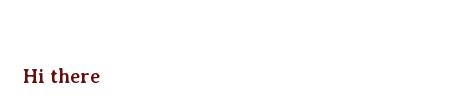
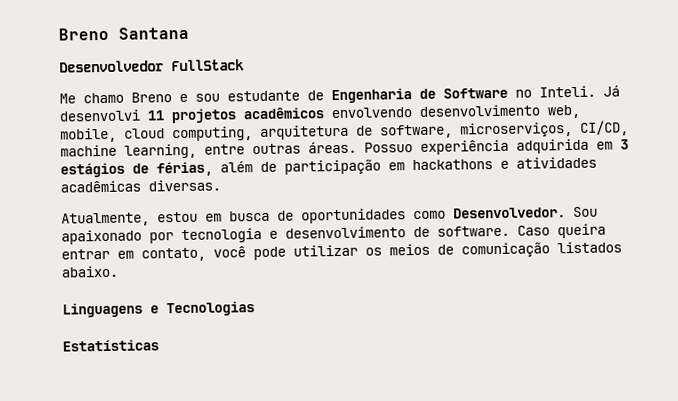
- Hi there
+ Breno Santana
+ Desenvolvedor FullStack
+ Me chamo Breno e sou estudante de Engenharia de Software no Inteli. Já desenvolvi 11 projetos acadêmicos envolvendo desenvolvimento web, mobile, cloud computing, arquitetura de software, microserviços, CI/CD, machine learning, entre outras áreas. Possuo experiência adquirida em 3 estágios de férias, além de participação em hackathons e atividades acadêmicas diversas.
+ Atualmente, estou em busca de oportunidades como Desenvolvedor. Sou apaixonado por tecnologia e desenvolvimento de software. Caso queira entrar em contato, você pode utilizar os meios de comunicação listados abaixo.
+ Linguagens e Tecnologias
+ Estatísticas

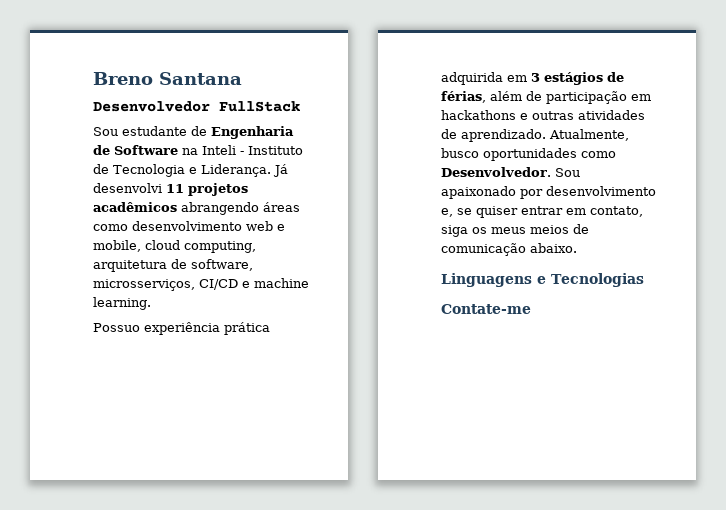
- Me chamo Breno e sou estudante de Engenharia de Software no Inteli.
+ Sou estudante de Engenharia de Software na Inteli - Instituto de Tecnologia e Liderança.
- Já desenvolvi 11 projetos acadêmicos envolvendo desenvolvimento web, mobile, cloud computing, arquitetura de software, microserviços, CI/CD, machine learning, entre outras áreas. Possuo experiência adquirida em 3 estágios de férias, além de participação em hackathons e atividades acadêmicas diversas.
- Atualmente, estou em busca de oportunidades como Desenvolvedor.
+ Já desenvolvi 11 projetos acadêmicos abrangendo áreas como desenvolvimento web e mobile, cloud computing, arquitetura de software, microsserviços, CI/CD e machine learning.
+ Possuo experiência prática adquirida em 3 estágios de férias, além de participação em hackathons e outras atividades de aprendizado. Atualmente, busco oportunidades como Desenvolvedor.
- Sou apaixonado por tecnologia e desenvolvimento de software. Caso queira entrar em contato, você pode utilizar os meios de comunicação listados abaixo.
+ Sou apaixonado por desenvolvimento e, se quiser entrar em contato, siga os meus meios de comunicação abaixo.
- Estatísticas
+ Contate-me

